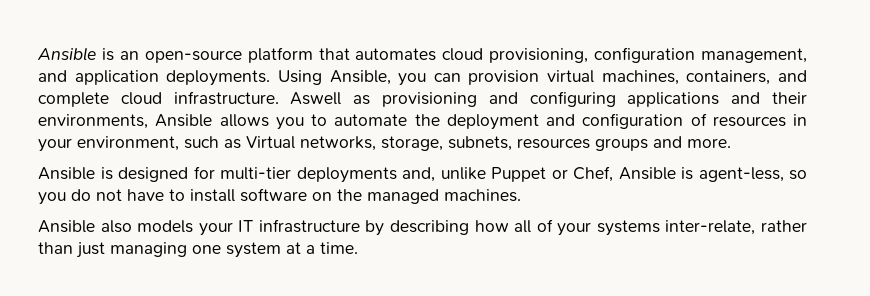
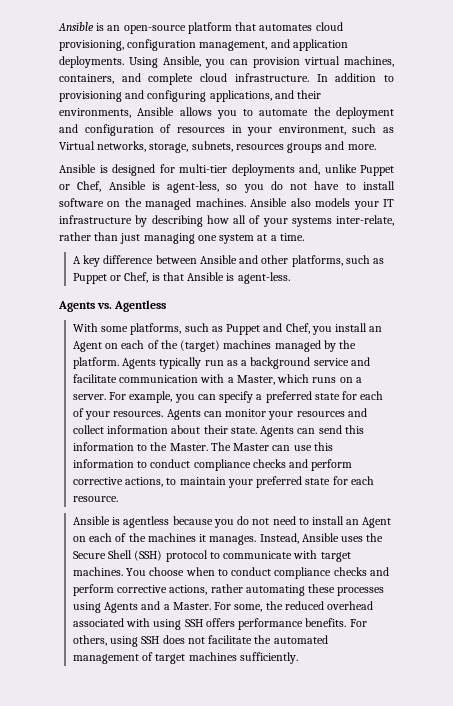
- Aswell as provisioning and configuring applications and their environments, Ansible allows you to automate the deployment and configuration of resources in your environment, such as Virtual networks, storage, subnets, resources groups and more.
+ In addition to provisioning and configuring applications, and their environments, Ansible allows you to automate the deployment and configuration of resources in your environment, such as Virtual networks, storage, subnets, resources groups and more.
- Ansible is designed for multi-tier deployments and, unlike Puppet or Chef, Ansible is agent-less, so you do not have to install software on the managed machines.
- Ansible also models your IT infrastructure by describing how all of your systems inter-relate, rather than just managing one system at a time.
+ Ansible is designed for multi-tier deployments and, unlike Puppet or Chef, Ansible is agent-less, so you do not have to install software on the managed machines. Ansible also models your IT infrastructure by describing how all of your systems inter-relate, rather than just managing one system at a time.
+ A key difference between Ansible and other platforms, such as Puppet or Chef, is that Ansible is agent-less.
+ Agents vs. Agentless
+ With some platforms, such as Puppet and Chef, you install an Agent on each of the (target) machines managed by the platform. Agents typically run as a background service and facilitate communication with a Master, which runs on a server. For example, you can specify a preferred state for each of your resources. Agents can monitor your resources and collect information about their state. Agents can send this information to the Master. The Master can use this information to conduct compliance checks and perform corrective actions, to maintain your preferred state for each resource.
+ Ansible is agentless because you do not need to install an Agent on each of the machines it manages. Instead, Ansible uses the Secure Shell (SSH) protocol to communicate with target machines. You choose when to conduct compliance checks and perform corrective actions, rather automating these processes using Agents and a Master. For some, the reduced overhead associated with using SSH offers performance benefits. For others, using SSH does not facilitate the automated management of target machines sufficiently.

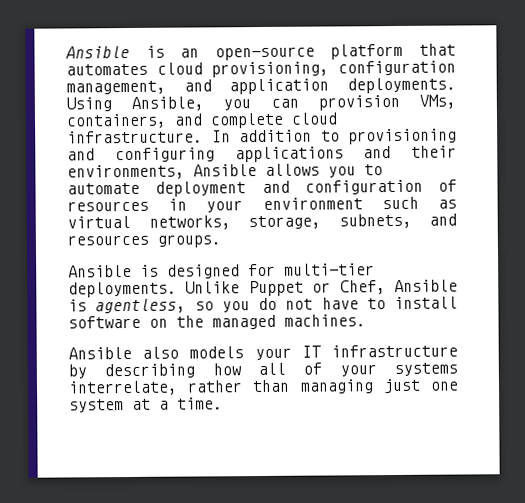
- Using Ansible, you can provision virtual machines, containers, and complete cloud infrastructure.
+ Using Ansible, you can provision VMs, containers, and complete cloud infrastructure.
- In addition to provisioning and configuring applications, and their environments, Ansible allows you to automate the deployment and configuration of resources in your environment, such as Virtual networks, storage, subnets, resources groups and more.
+ In addition to provisioning and configuring applications and their environments, Ansible allows you to automate deployment and configuration of resources in your environment such as virtual networks, storage, subnets, and resources groups.
- Ansible is designed for multi-tier deployments and, unlike Puppet or Chef, Ansible is agent-less, so you do not have to install software on the managed machines. Ansible also models your IT infrastructure by describing how all of your systems inter-relate, rather than just managing one system at a time.
+ Ansible is designed for multi-tier deployments. Unlike Puppet or Chef, Ansible is agentless, so you do not have to install software on the managed machines.
+ Ansible also models your IT infrastructure by describing how all of your systems interrelate, rather than managing just one system at a time.
- A key difference between Ansible and other platforms, such as Puppet or Chef, is that Ansible is agent-less.
- Agents vs. Agentless
- With some platforms, such as Puppet and Chef, you install an Agent on each of the (target) machines managed by the platform. Agents typically run as a background service and facilitate communication with a Master, which runs on a server. For example, you can specify a preferred state for each of your resources. Agents can monitor your resources and collect information about their state. Agents can send this information to the Master. The Master can use this information to conduct compliance checks and perform corrective actions, to maintain your preferred state for each resource.
- Ansible is agentless because you do not need to install an Agent on each of the machines it manages. Instead, Ansible uses the Secure Shell (SSH) protocol to communicate with target machines. You choose when to conduct compliance checks and perform corrective actions, rather automating these processes using Agents and a Master. For some, the reduced overhead associated with using SSH offers performance benefits. For others, using SSH does not facilitate the automated management of target machines sufficiently.

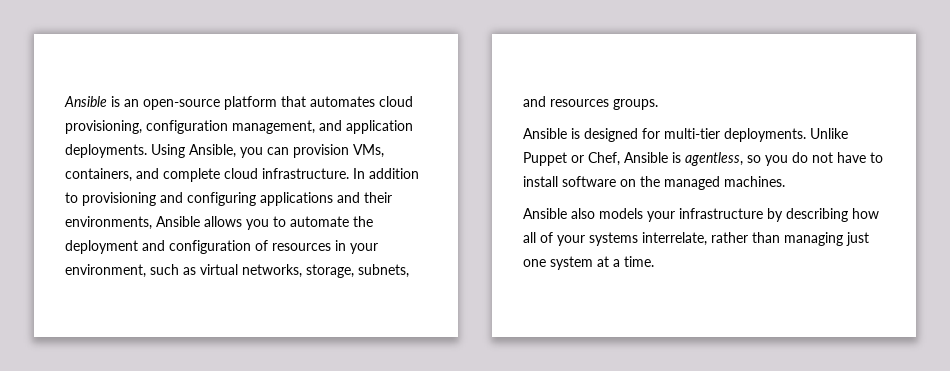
- In addition to provisioning and configuring applications and their environments, Ansible allows you to automate deployment and configuration of resources in your environment such as virtual networks, storage, subnets, and resources groups.
+ In addition to provisioning and configuring applications and their environments, Ansible allows you to automate the deployment and configuration of resources in your environment, such as virtual networks, storage, subnets, and resources groups.
- Ansible also models your IT infrastructure by describing how all of your systems interrelate, rather than managing just one system at a time.
+ Ansible also models your infrastructure by describing how all of your systems interrelate, rather than managing just one system at a time.

